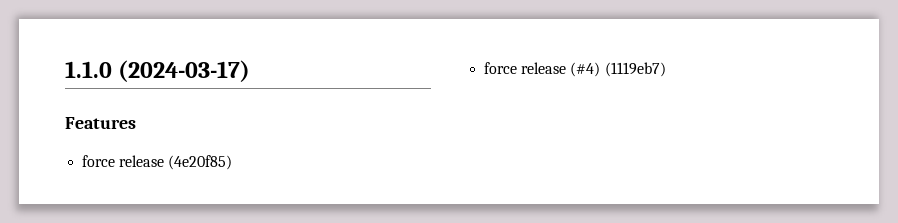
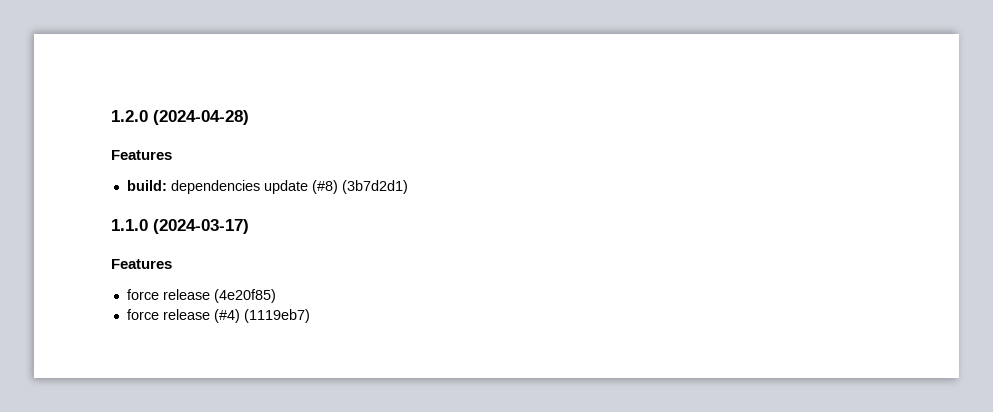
+ 1.2.0 (2024-04-28)
+ Features
+ build: dependencies update (#8) (3b7d2d1)

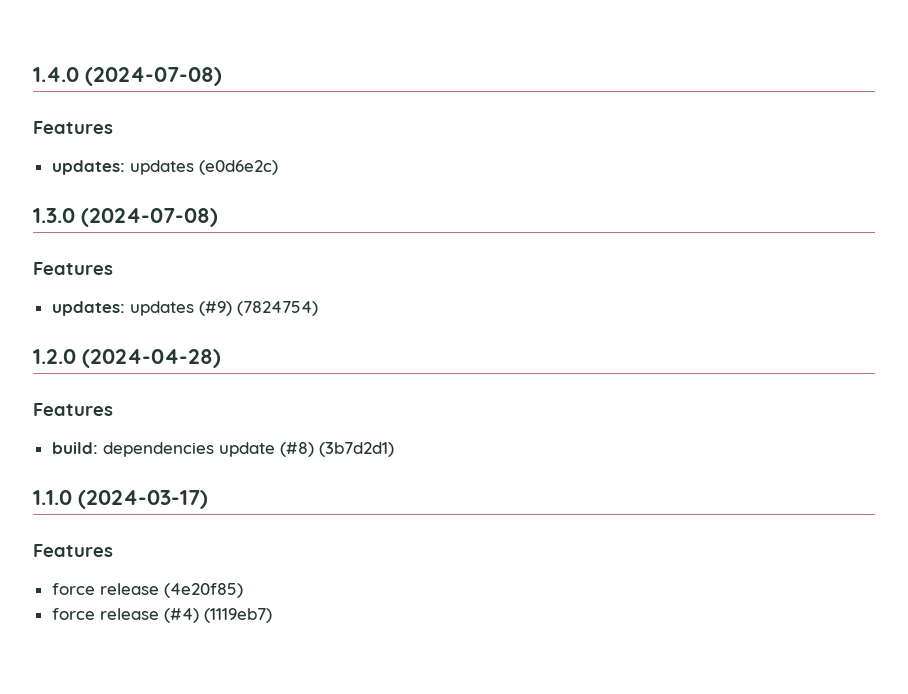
+ 1.4.0 (2024-07-08)
+ Features
+ updates: updates (e0d6e2c)
+ 1.3.0 (2024-07-08)
+ Features
+ updates: updates (#9) (7824754)

